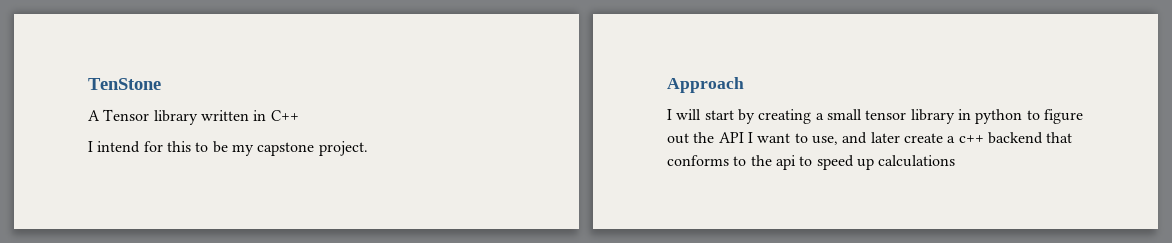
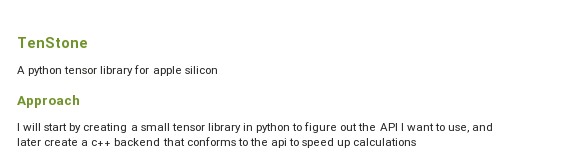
- A Tensor library written in C++
- I intend for this to be my capstone project.
+ A python tensor library for apple silicon

